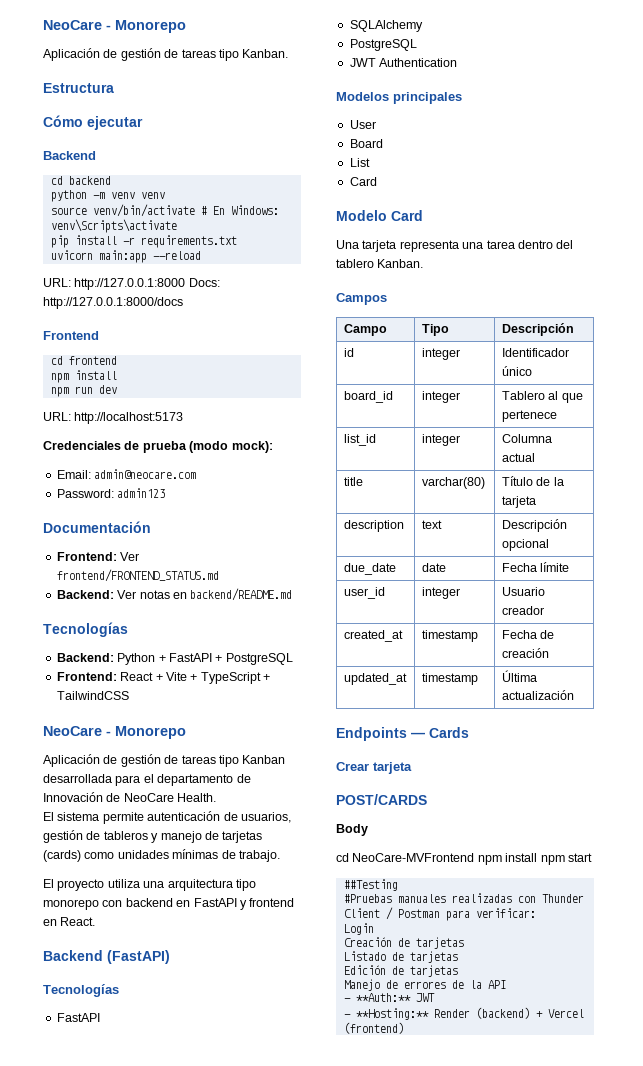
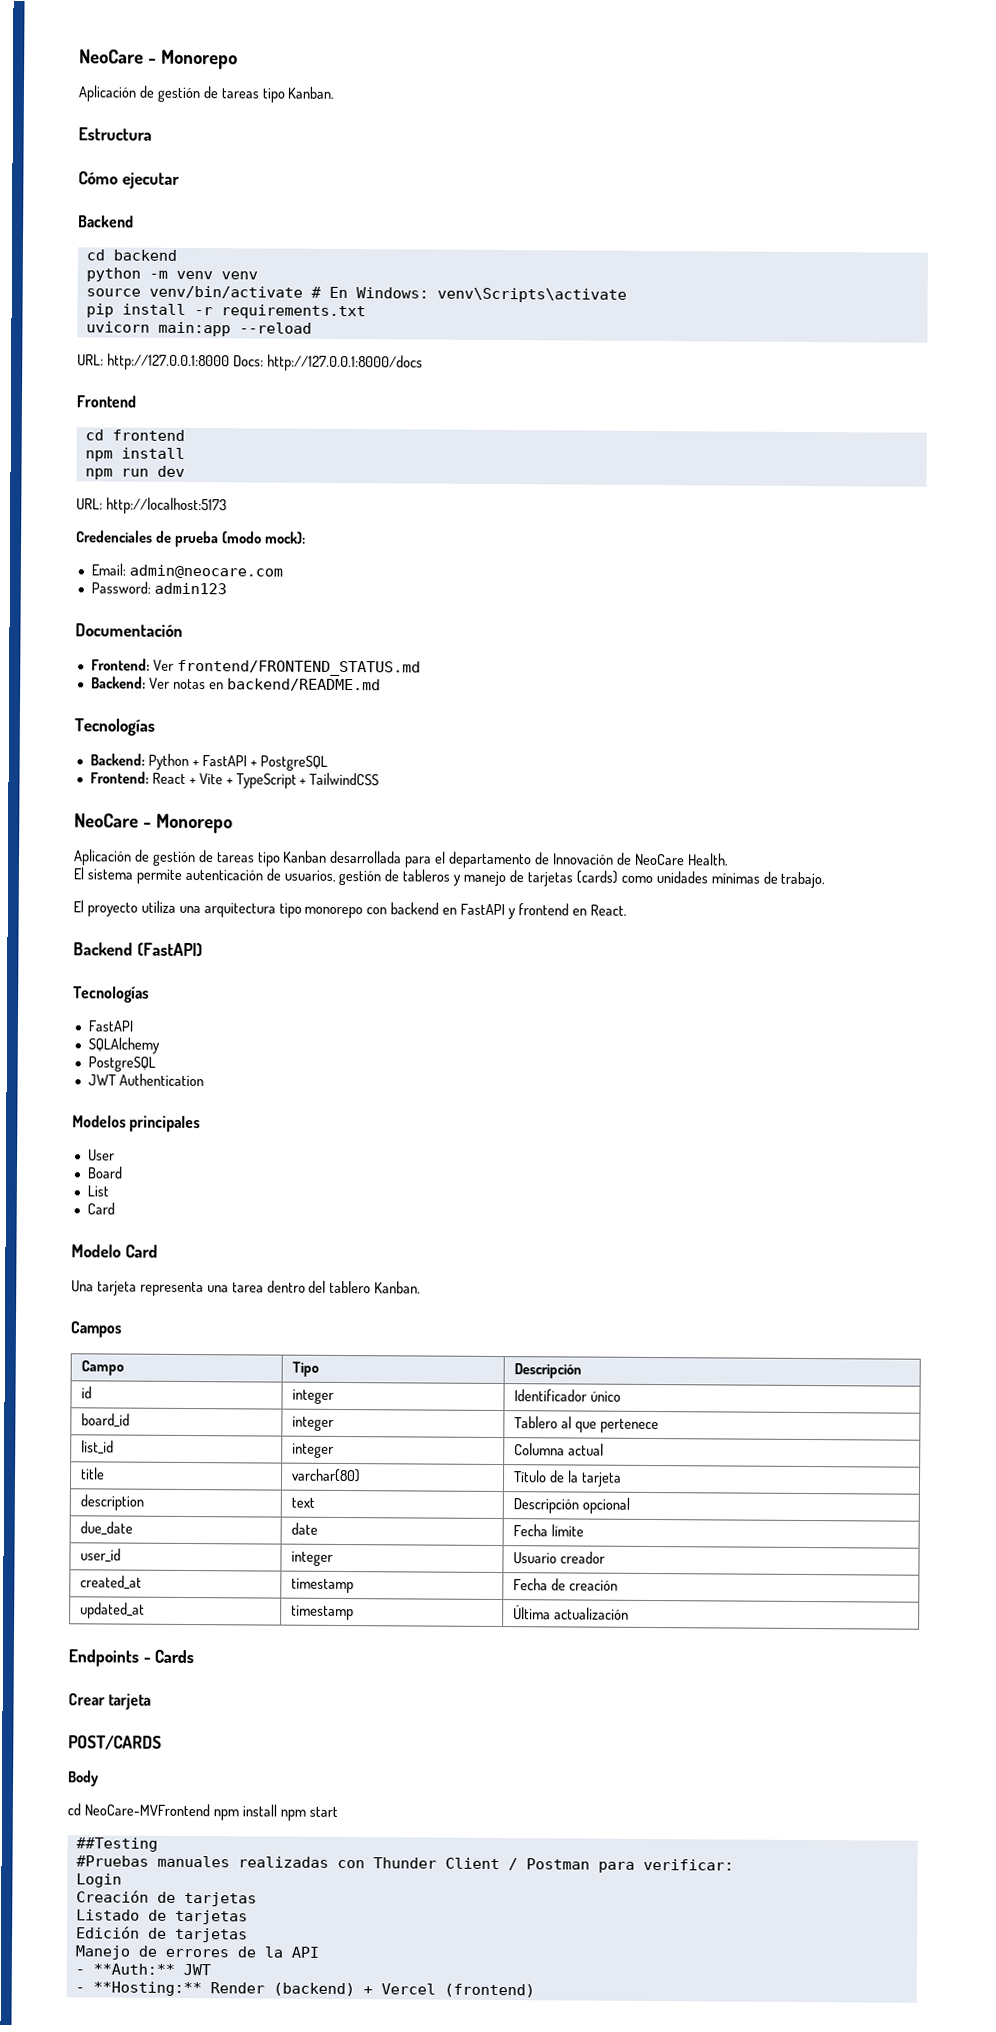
- Endpoints — Cards
+ Endpoints - Cards

